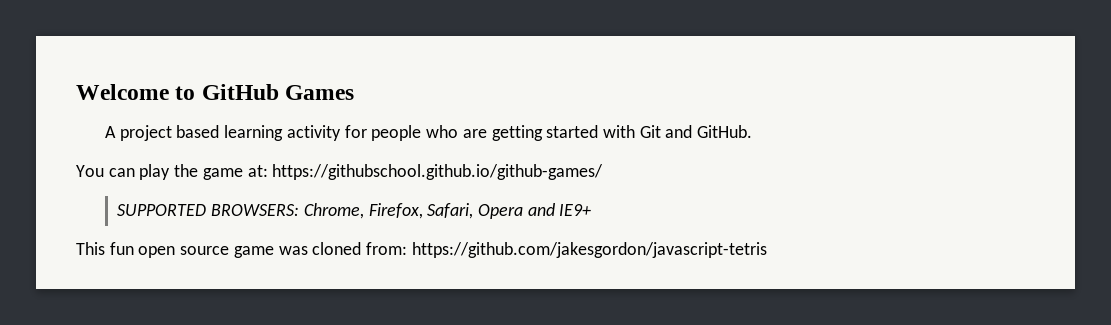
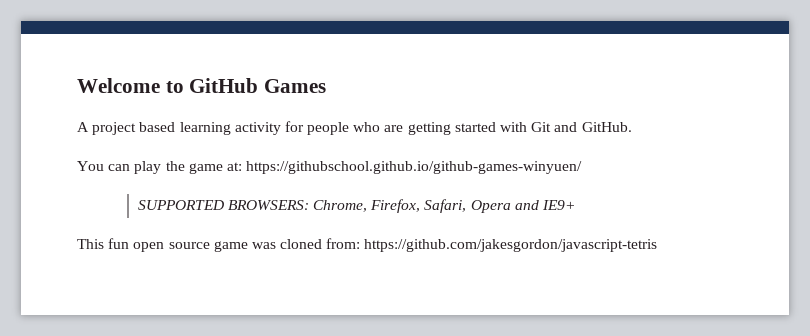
- You can play the game at: https://githubschool.github.io/github-games/
+ You can play the game at: https://githubschool.github.io/github-games-winyuen/

